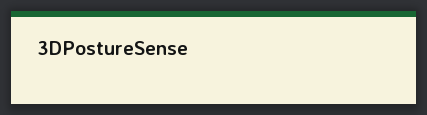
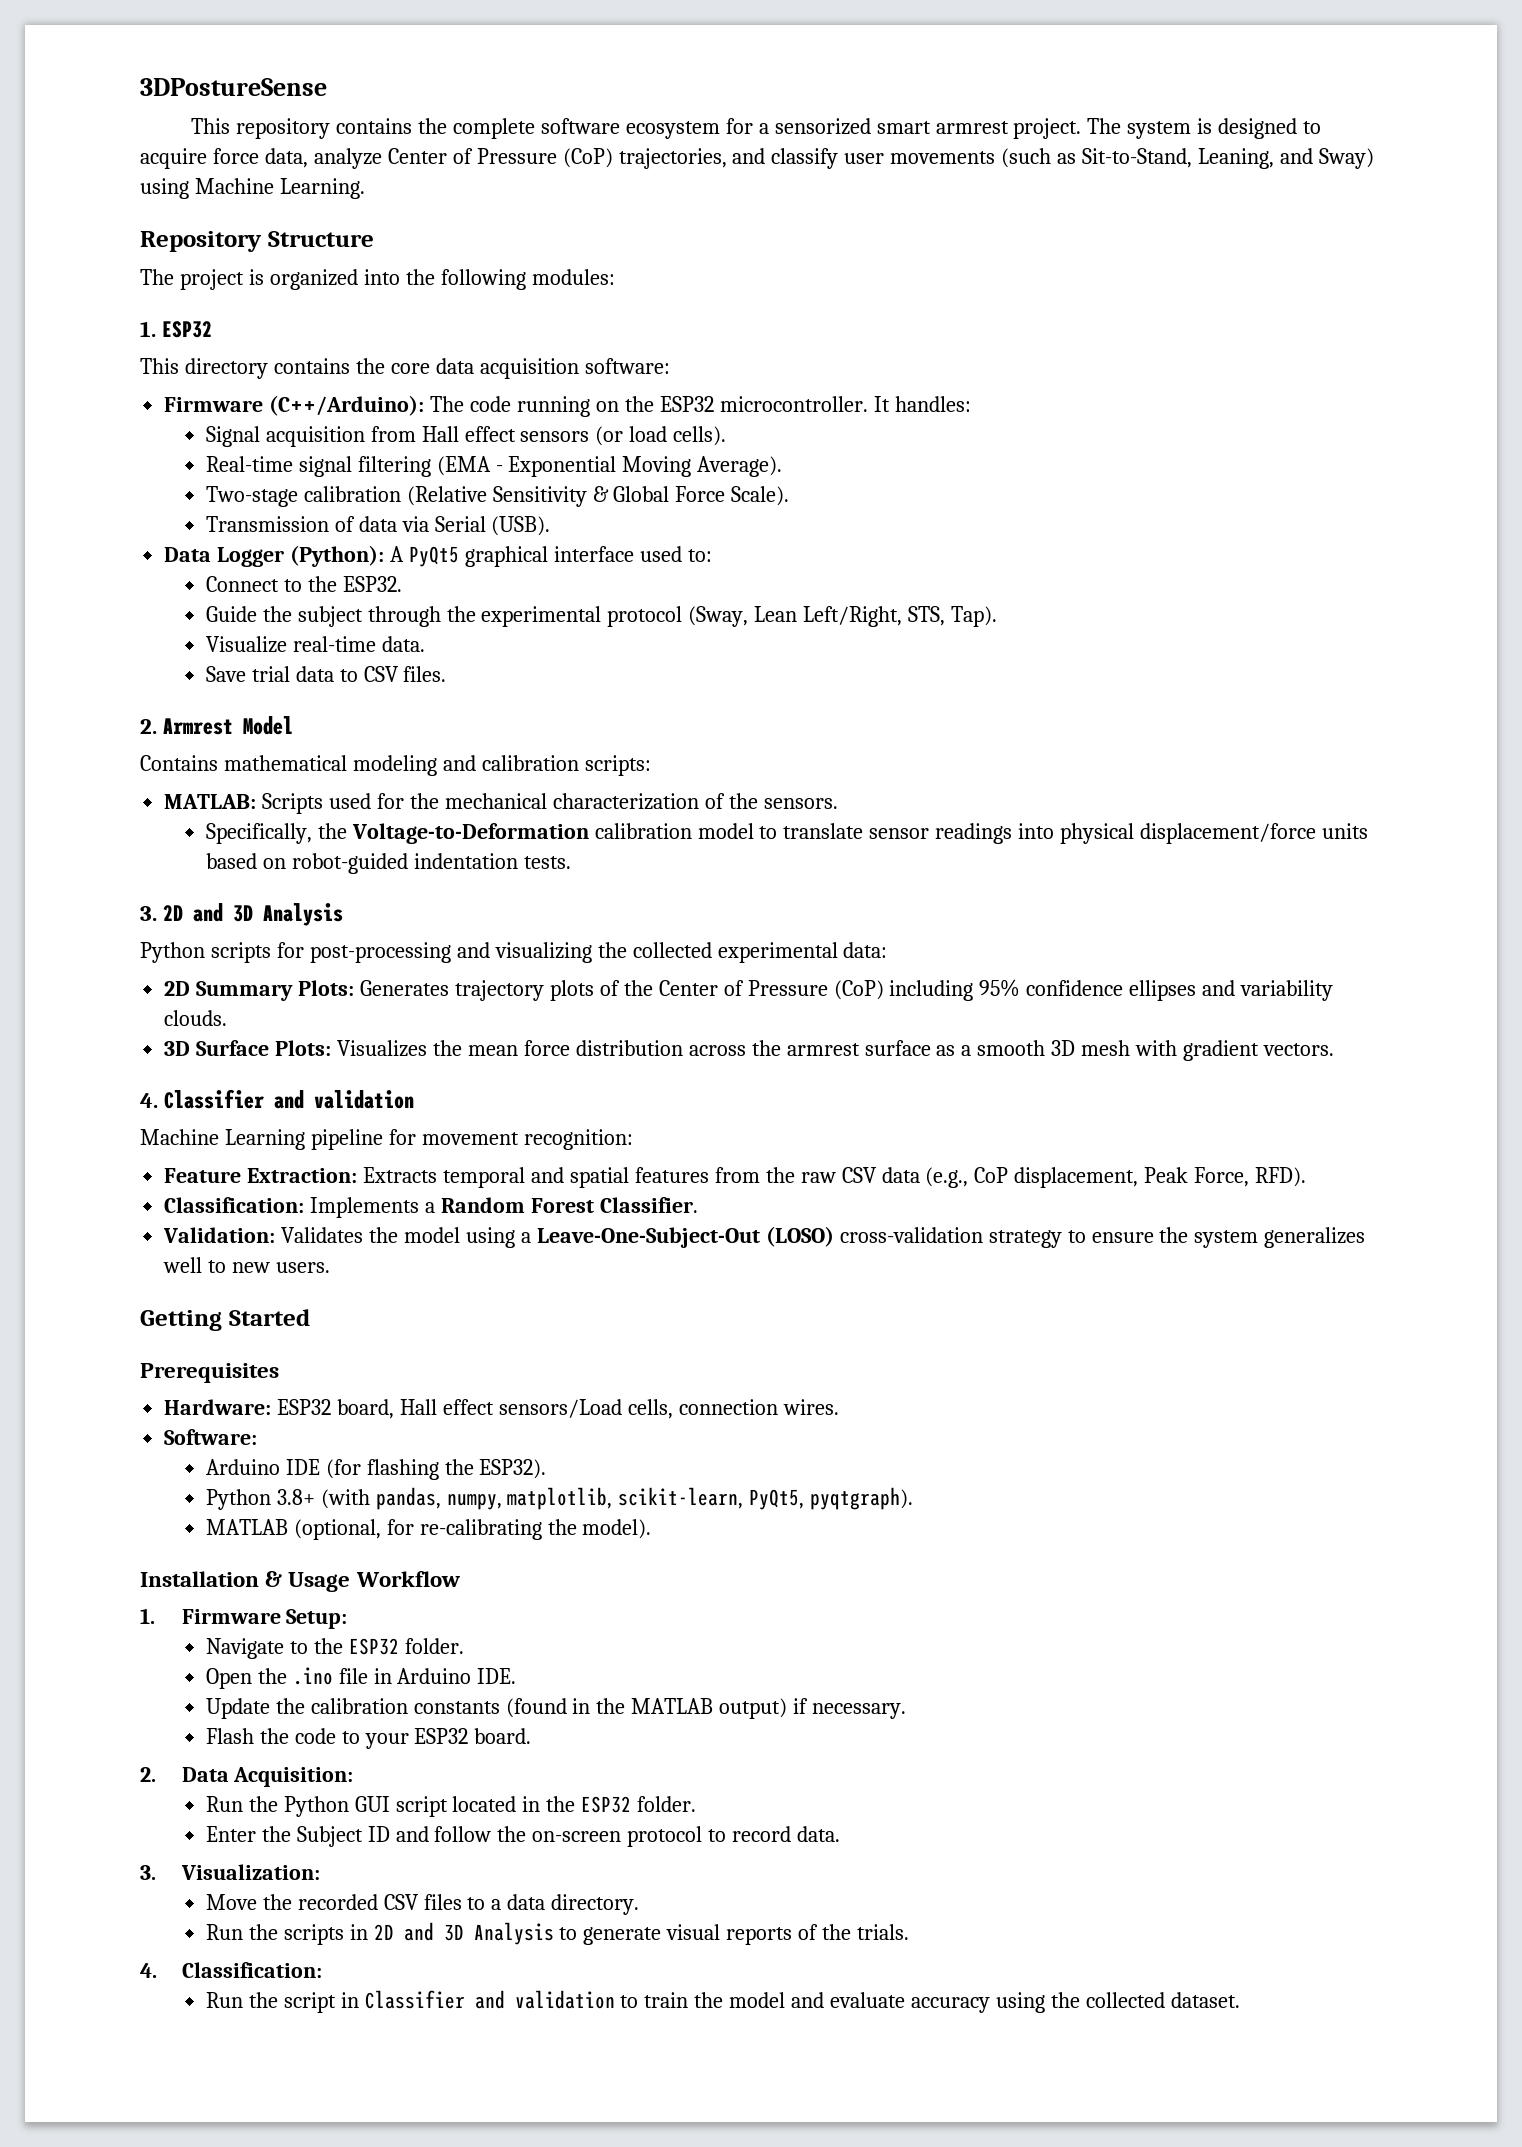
+ This repository contains the complete software ecosystem for a sensorized smart armrest project. The system is designed to acquire force data, analyze Center of Pressure (CoP) trajectories, and classify user movements (such as Sit-to-Stand, Leaning, and Sway) using Machine Learning.
+ Repository Structure
+ The project is organized into the following modules:
+ 1. ESP32
+ This directory contains the core data acquisition software:
+ Firmware (C++/Arduino): The code running on the ESP32 microcontroller. It handles:
+ Signal acquisition from Hall effect sensors (or load cells).
+ Real-time signal filtering (EMA - Exponential Moving Average).
+ Two-stage calibration (Relative Sensitivity & Global Force Scale).
+ Transmission of data via Serial (USB).
+ Data Logger (Python): A PyQt5 graphical interface used to:
+ Connect to the ESP32.
+ Guide the subject through the experimental protocol (Sway, Lean Left/Right, STS, Tap).
+ Visualize real-time data.
+ Save trial data to CSV files.
+ 2. Armrest Model
+ Contains mathematical modeling and calibration scripts:
+ MATLAB: Scripts used for the mechanical characterization of the sensors.
+ Specifically, the Voltage-to-Deformation calibration model to translate sensor readings into physical displacement/force units based on robot-guided indentation tests.
+ 3. 2D and 3D Analysis
+ Python scripts for post-processing and visualizing the collected experimental data:
+ 2D Summary Plots: Generates trajectory plots of the Center of Pressure (CoP) including 95% confidence ellipses and variability clouds.
+ 3D Surface Plots: Visualizes the mean force distribution across the armrest surface as a smooth 3D mesh with gradient vectors.
+ 4. Classifier and validation
+ Machine Learning pipeline for movement recognition:
+ Feature Extraction: Extracts temporal and spatial features from the raw CSV data (e.g., CoP displacement, Peak Force, RFD).
+ Classification: Implements a Random Forest Classifier.
+ Validation: Validates the model using a Leave-One-Subject-Out (LOSO) cross-validation strategy to ensure the system generalizes well to new users.
+ Getting Started
+ Prerequisites
+ Hardware: ESP32 board, Hall effect sensors/Load cells, connection wires.
+ Software:
+ Arduino IDE (for flashing the ESP32).
+ Python 3.8+ (with pandas, numpy, matplotlib, scikit-learn, PyQt5, pyqtgraph).
+ MATLAB (optional, for re-calibrating the model).
+ Installation & Usage Workflow
+ 1. Firmware Setup:
+ Navigate to the ESP32 folder.
+ Open the .ino file in Arduino IDE.
+ Update the calibration constants (found in the MATLAB output) if necessary.
+ Flash the code to your ESP32 board.
+ 2. Data Acquisition:
+ Run the Python GUI script located in the ESP32 folder.
+ Enter the Subject ID and follow the on-screen protocol to record data.
+ 3. Visualization:
+ Move the recorded CSV files to a data directory.
+ Run the scripts in 2D and 3D Analysis to generate visual reports of the trials.
+ 4. Classification:
+ Run the script in Classifier and validation to train the model and evaluate accuracy using the collected dataset.

